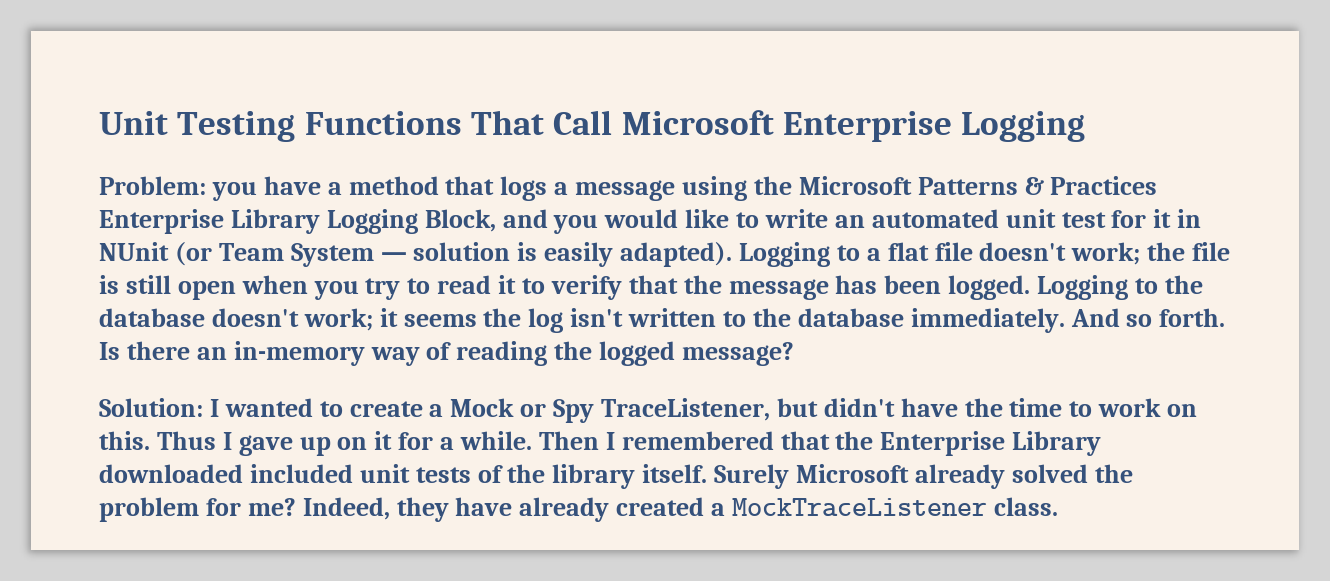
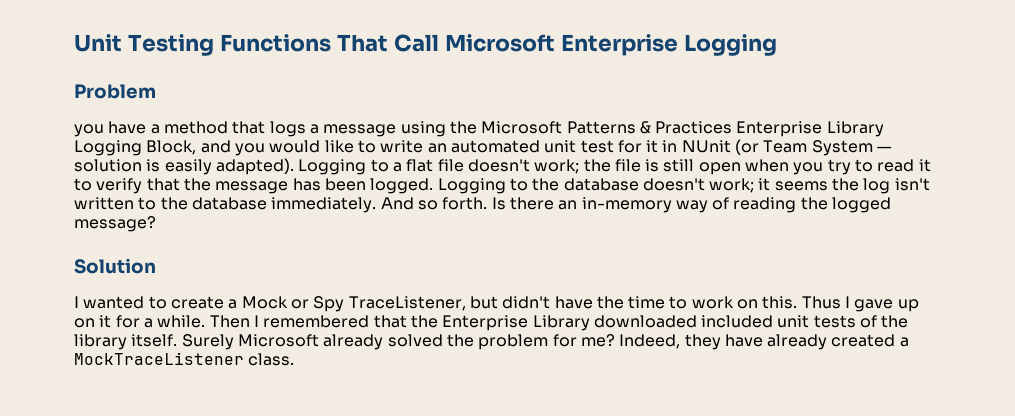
- Problem: you have a method that logs a message using the Microsoft Patterns & Practices Enterprise Library Logging Block, and you would like to write an automated unit test for it in NUnit (or Team System — solution is easily adapted).
+ Problem
+ you have a method that logs a message using the Microsoft Patterns & Practices Enterprise Library Logging Block, and you would like to write an automated unit test for it in NUnit (or Team System — solution is easily adapted).
- Solution: I wanted to create a Mock or Spy TraceListener, but didn't have the time to work on this.
+ Solution
+ I wanted to create a Mock or Spy TraceListener, but didn't have the time to work on this.

